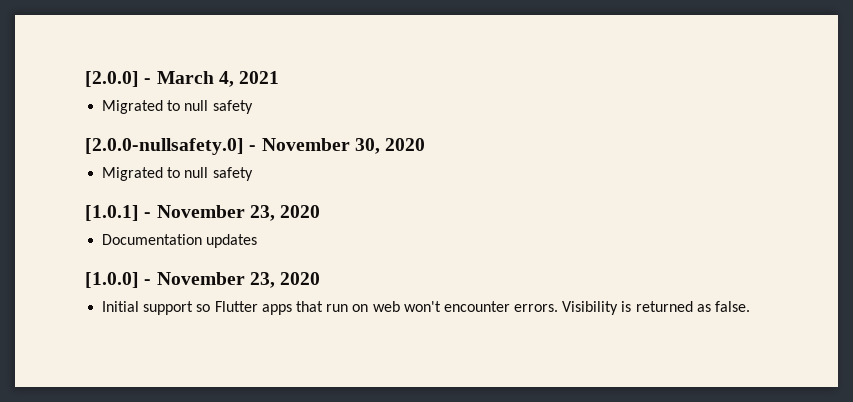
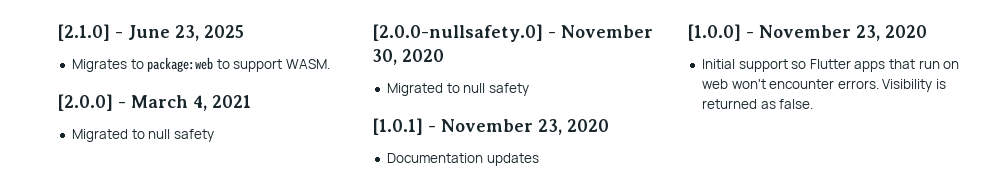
+ [2.1.0] - June 23, 2025
+ Migrates to package:web to support WASM.

